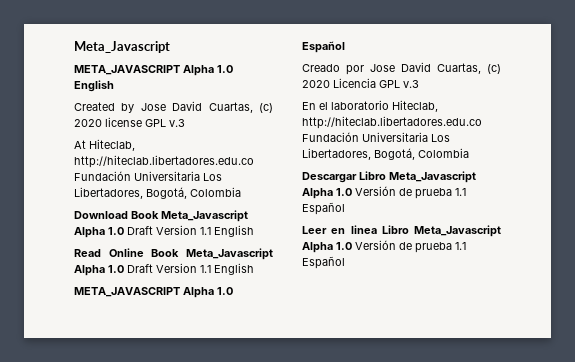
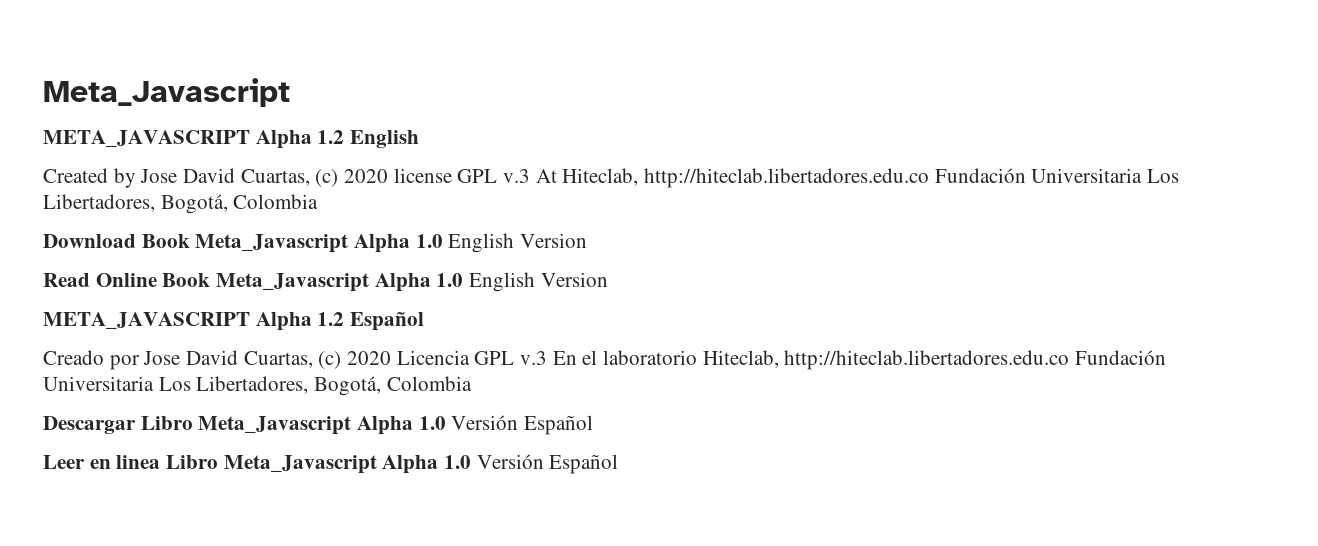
- META_JAVASCRIPT Alpha 1.0 English
+ META_JAVASCRIPT Alpha 1.2 English
- Created by Jose David Cuartas, (c) 2020 license GPL v.3
- At Hiteclab, http://hiteclab.libertadores.edu.co Fundación Universitaria Los Libertadores, Bogotá, Colombia
+ Created by Jose David Cuartas, (c) 2020 license GPL v.3 At Hiteclab, http://hiteclab.libertadores.edu.co Fundación Universitaria Los Libertadores, Bogotá, Colombia
- Download Book Meta_Javascript Alpha 1.0 Draft Version 1.1 English
+ Download Book Meta_Javascript Alpha 1.0 English Version
- Read Online Book Meta_Javascript Alpha 1.0 Draft Version 1.1 English
- META_JAVASCRIPT Alpha 1.0 Español
+ Read Online Book Meta_Javascript Alpha 1.0 English Version
+ META_JAVASCRIPT Alpha 1.2 Español
- Creado por Jose David Cuartas, (c) 2020 Licencia GPL v.3
- En el laboratorio Hiteclab, http://hiteclab.libertadores.edu.co Fundación Universitaria Los Libertadores, Bogotá, Colombia
+ Creado por Jose David Cuartas, (c) 2020 Licencia GPL v.3 En el laboratorio Hiteclab, http://hiteclab.libertadores.edu.co Fundación Universitaria Los Libertadores, Bogotá, Colombia
- Descargar Libro Meta_Javascript Alpha 1.0 Versión de prueba 1.1 Español
+ Descargar Libro Meta_Javascript Alpha 1.0 Versión Español
- Leer en linea Libro Meta_Javascript Alpha 1.0 Versión de prueba 1.1 Español
+ Leer en linea Libro Meta_Javascript Alpha 1.0 Versión Español

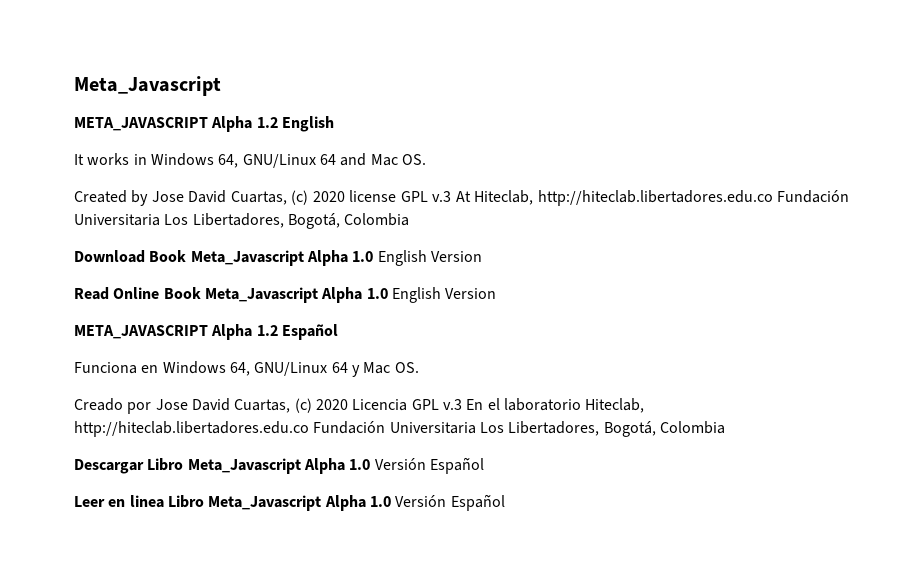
+ It works in Windows 64, GNU/Linux 64 and Mac OS.
+ Funciona en Windows 64, GNU/Linux 64 y Mac OS.

